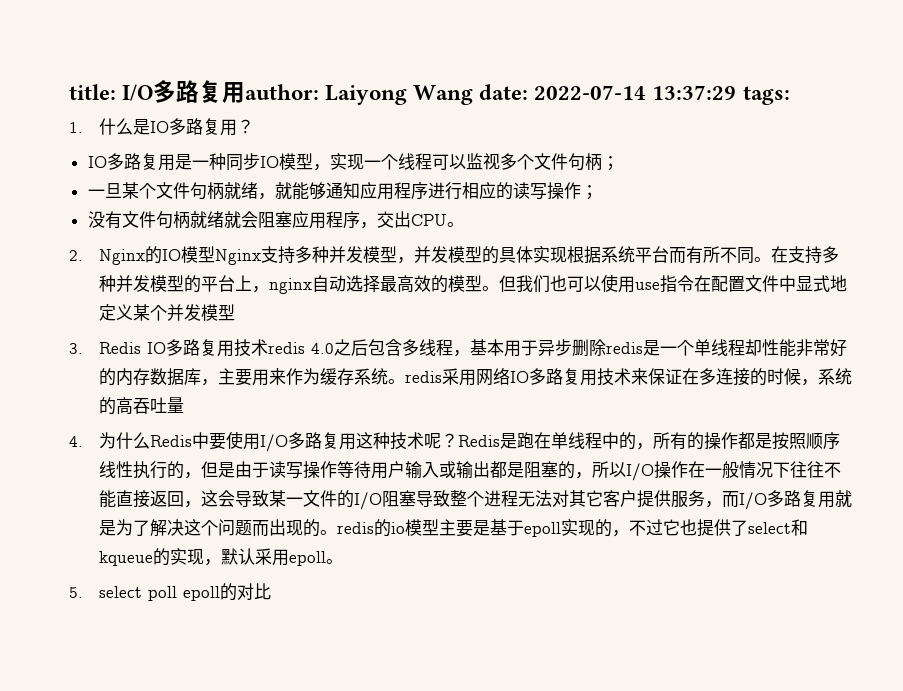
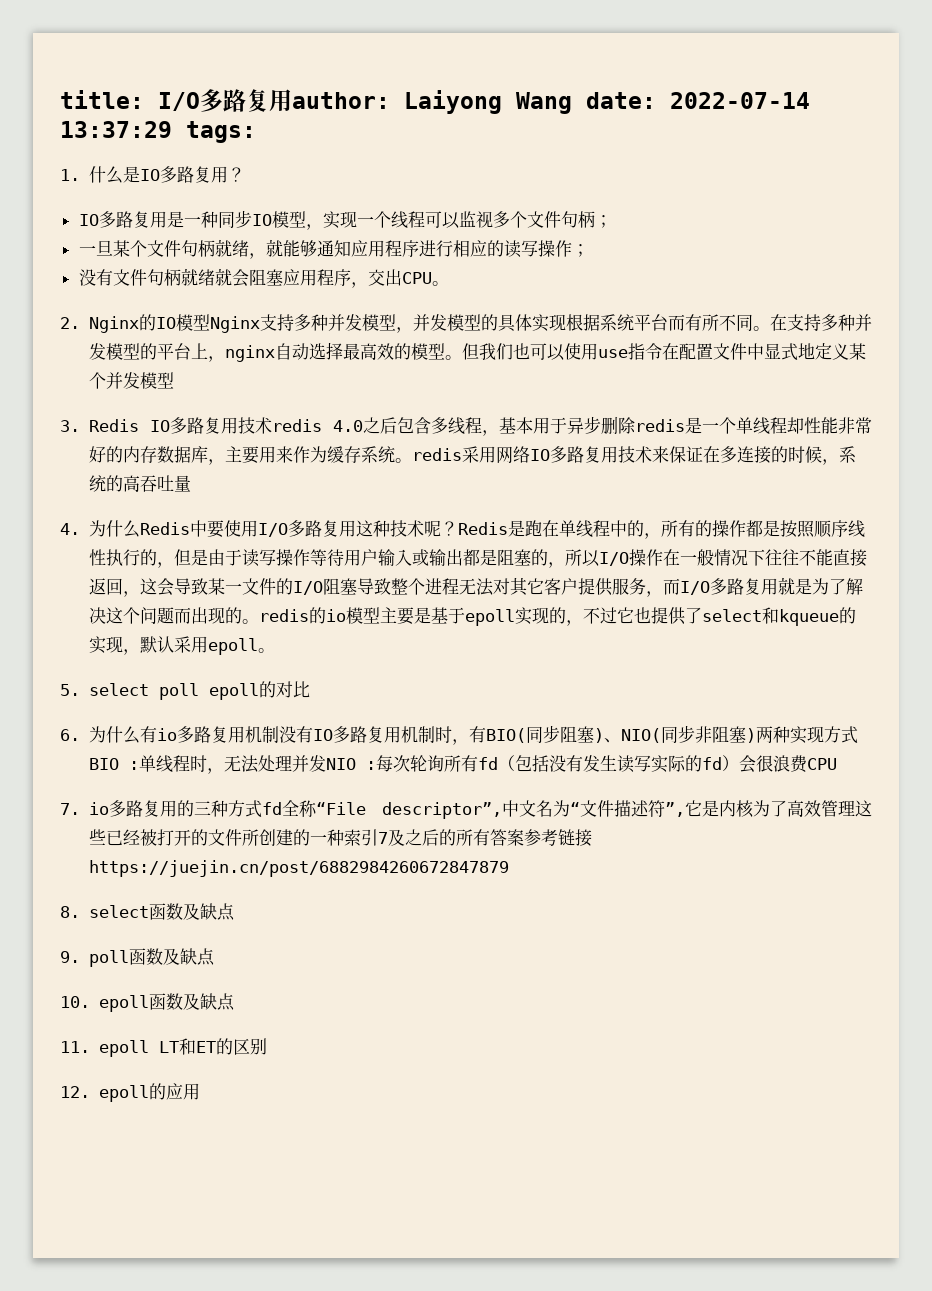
+ 6.为什么有io多路复用机制没有IO多路复用机制时，有BIO(同步阻塞)、NIO(同步非阻塞)两种实现方式BIO :单线程时，无法处理并发NIO :每次轮询所有fd（包括没有发生读写实际的fd）会很浪费CPU
+ 7. io多路复用的三种方式fd全称“File descriptor”,中文名为“文件描述符”,它是内核为了高效管理这些已经被打开的文件所创建的一种索引7及之后的所有答案参考链接https://juejin.cn/post/6882984260672847879
+ 8. select函数及缺点
+ 9. poll函数及缺点
+ 10. epoll函数及缺点
+ 11. epoll LT和ET的区别
+ 12. epoll的应用

